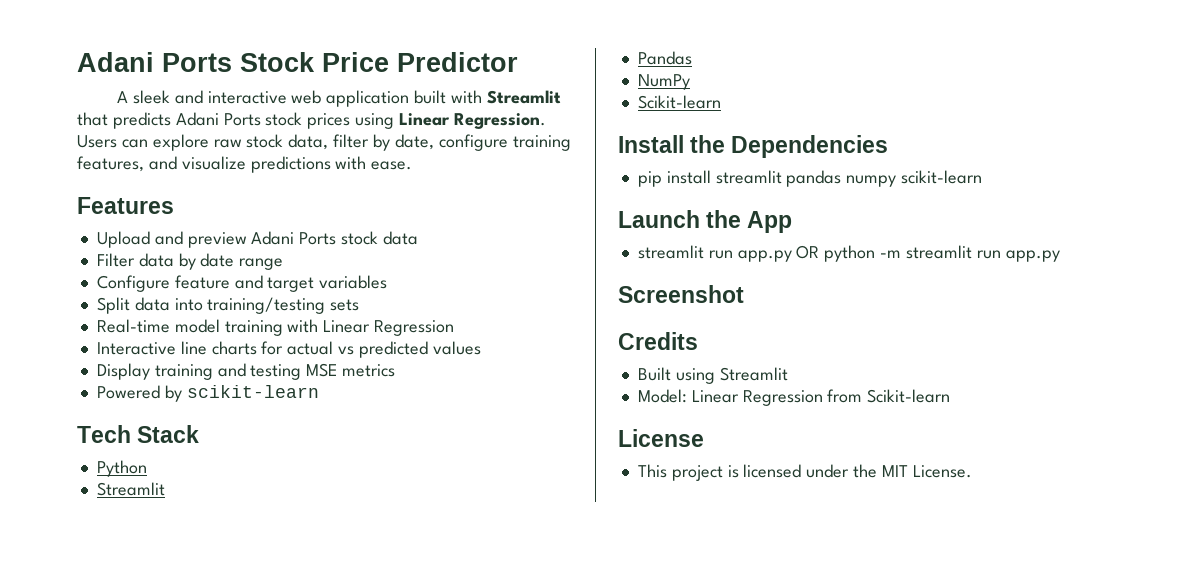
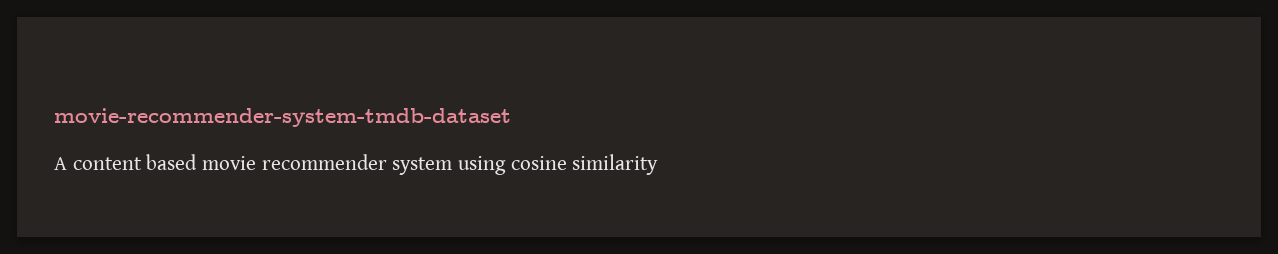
- Adani Ports Stock Price Predictor
- A sleek and interactive web application built with Streamlit that predicts Adani Ports stock prices using Linear Regression. Users can explore raw stock data, filter by date, configure training features, and visualize predictions with ease.
- Features
- Upload and preview Adani Ports stock data
- Filter data by date range
- Configure feature and target variables
- Split data into training/testing sets
- Real-time model training with Linear Regression
- Interactive line charts for actual vs predicted values
- Display training and testing MSE metrics
- Powered by scikit-learn
- Tech Stack
- Python
- Streamlit
- Pandas
- NumPy
- Scikit-learn
- Install the Dependencies
- pip install streamlit pandas numpy scikit-learn
- Launch the App
- streamlit run app.py OR python -m streamlit run app.py
- Screenshot
- Credits
- Built using Streamlit
- Model: Linear Regression from Scikit-learn
- License
- This project is licensed under the MIT License.
+ movie-recommender-system-tmdb-dataset
+ A content based movie recommender system using cosine similarity

